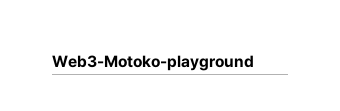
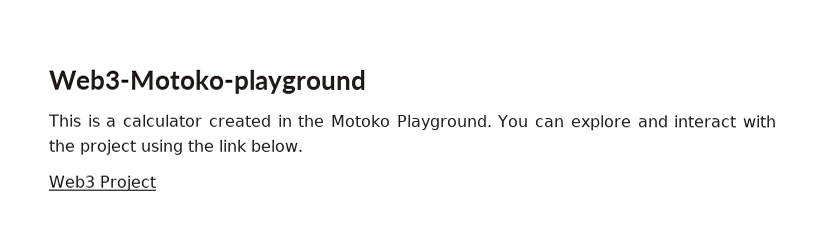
+ This is a calculator created in the Motoko Playground. You can explore and interact with the project using the link below.
+ Web3 Project

